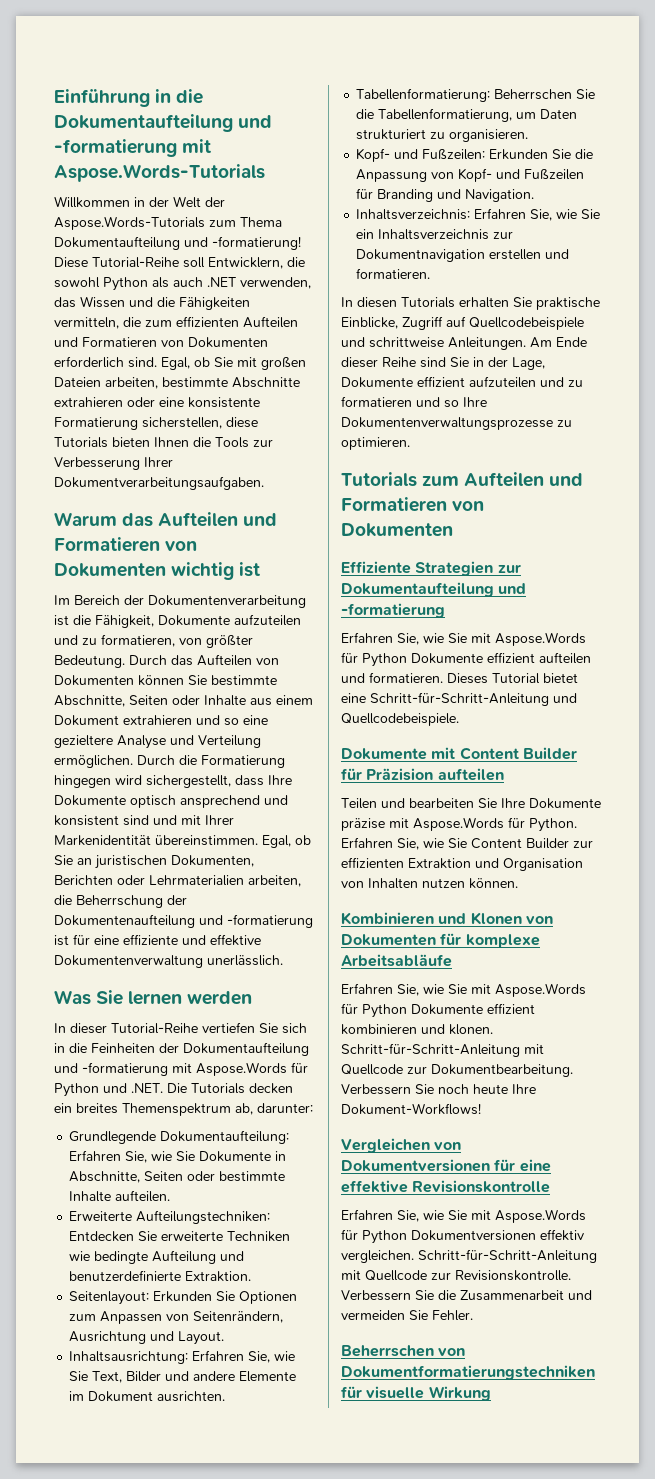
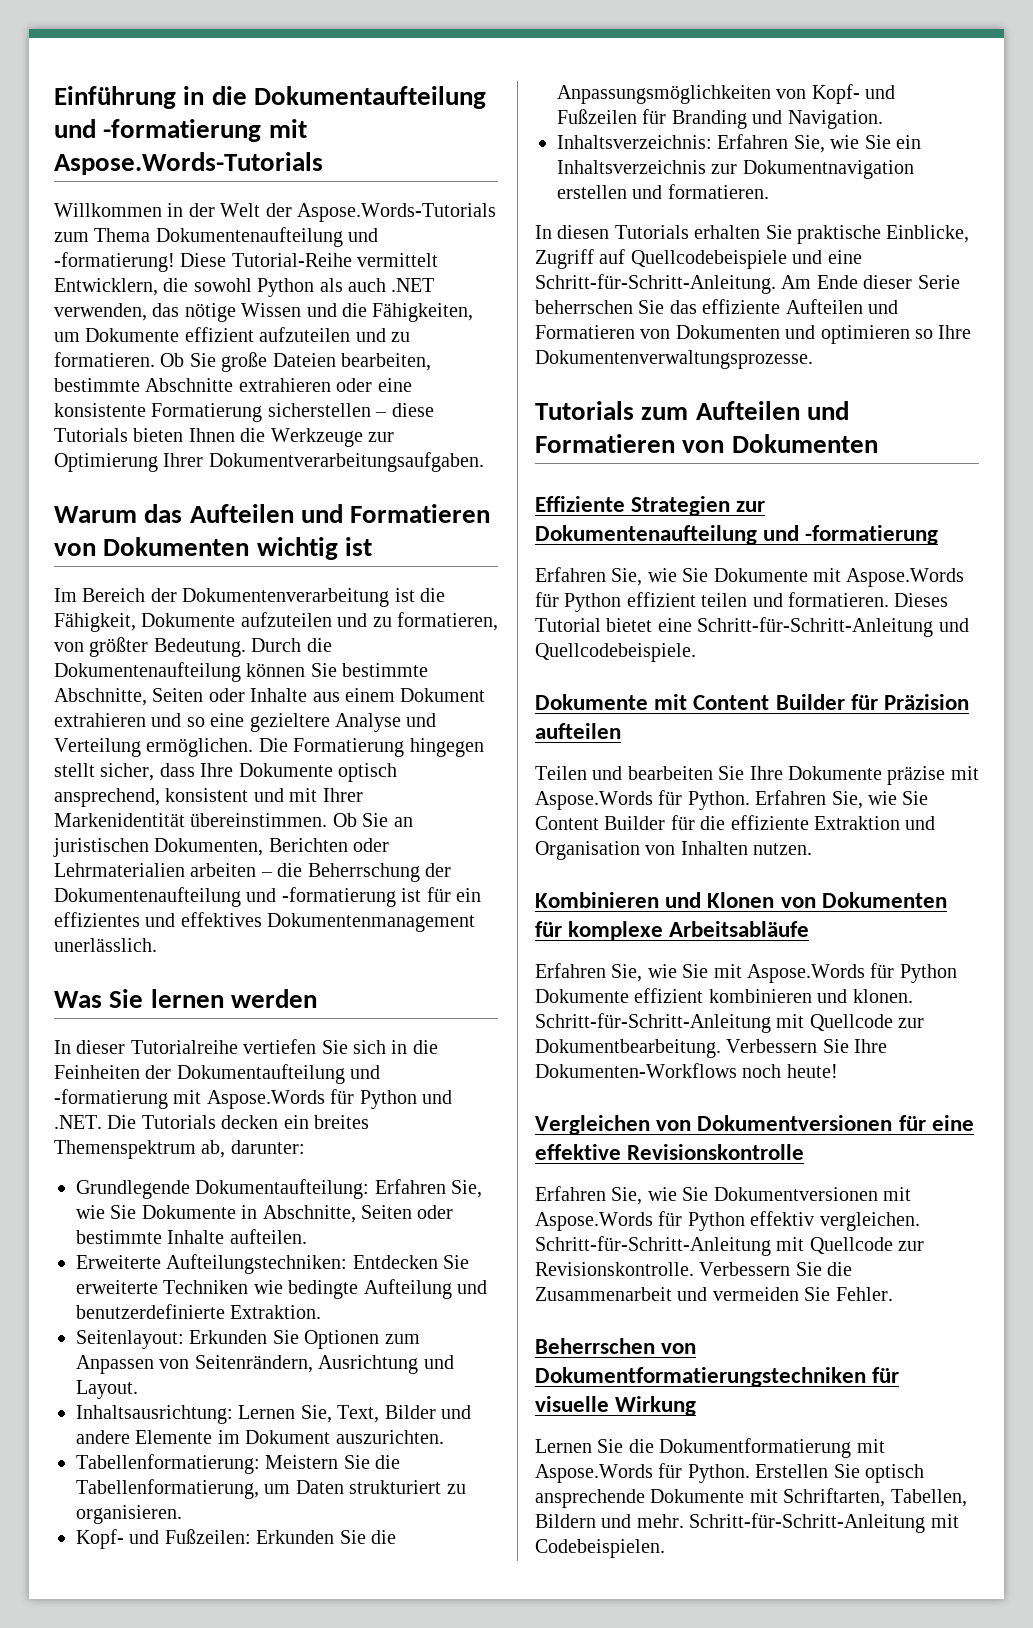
- Willkommen in der Welt der Aspose.Words-Tutorials zum Thema Dokumentaufteilung und -formatierung!
+ Willkommen in der Welt der Aspose.Words-Tutorials zum Thema Dokumentenaufteilung und -formatierung!
- Diese Tutorial-Reihe soll Entwicklern, die sowohl Python als auch .NET verwenden, das Wissen und die Fähigkeiten vermitteln, die zum effizienten Aufteilen und Formatieren von Dokumenten erforderlich sind. Egal, ob Sie mit großen Dateien arbeiten, bestimmte Abschnitte extrahieren oder eine konsistente Formatierung sicherstellen, diese Tutorials bieten Ihnen die Tools zur Verbesserung Ihrer Dokumentverarbeitungsaufgaben.
+ Diese Tutorial-Reihe vermittelt Entwicklern, die sowohl Python als auch .NET verwenden, das nötige Wissen und die Fähigkeiten, um Dokumente effizient aufzuteilen und zu formatieren. Ob Sie große Dateien bearbeiten, bestimmte Abschnitte extrahieren oder eine konsistente Formatierung sicherstellen – diese Tutorials bieten Ihnen die Werkzeuge zur Optimierung Ihrer Dokumentverarbeitungsaufgaben.
- Durch das Aufteilen von Dokumenten können Sie bestimmte Abschnitte, Seiten oder Inhalte aus einem Dokument extrahieren und so eine gezieltere Analyse und Verteilung ermöglichen.
+ Durch die Dokumentenaufteilung können Sie bestimmte Abschnitte, Seiten oder Inhalte aus einem Dokument extrahieren und so eine gezieltere Analyse und Verteilung ermöglichen.
- Durch die Formatierung hingegen wird sichergestellt, dass Ihre Dokumente optisch ansprechend und konsistent sind und mit Ihrer Markenidentität übereinstimmen.
+ Die Formatierung hingegen stellt sicher, dass Ihre Dokumente optisch ansprechend, konsistent und mit Ihrer Markenidentität übereinstimmen.
- Egal, ob Sie an juristischen Dokumenten, Berichten oder Lehrmaterialien arbeiten, die Beherrschung der Dokumentenaufteilung und -formatierung ist für eine effiziente und effektive Dokumentenverwaltung unerlässlich.
+ Ob Sie an juristischen Dokumenten, Berichten oder Lehrmaterialien arbeiten – die Beherrschung der Dokumentenaufteilung und -formatierung ist für ein effizientes und effektives Dokumentenmanagement unerlässlich.
- In dieser Tutorial-Reihe vertiefen Sie sich in die Feinheiten der Dokumentaufteilung und -formatierung mit Aspose.Words für Python und .NET. Die Tutorials decken ein breites Themenspektrum ab, darunter:
+ In dieser Tutorialreihe vertiefen Sie sich in die Feinheiten der Dokumentaufteilung und -formatierung mit Aspose.Words für Python und .NET. Die Tutorials decken ein breites Themenspektrum ab, darunter:
- Inhaltsausrichtung: Erfahren Sie, wie Sie Text, Bilder und andere Elemente im Dokument ausrichten.
+ Inhaltsausrichtung: Lernen Sie, Text, Bilder und andere Elemente im Dokument auszurichten.
- Tabellenformatierung: Beherrschen Sie die Tabellenformatierung, um Daten strukturiert zu organisieren.
+ Tabellenformatierung: Meistern Sie die Tabellenformatierung, um Daten strukturiert zu organisieren.
- Kopf- und Fußzeilen: Erkunden Sie die Anpassung von Kopf- und Fußzeilen für Branding und Navigation.
+ Kopf- und Fußzeilen: Erkunden Sie die Anpassungsmöglichkeiten von Kopf- und Fußzeilen für Branding und Navigation.
- In diesen Tutorials erhalten Sie praktische Einblicke, Zugriff auf Quellcodebeispiele und schrittweise Anleitungen.
+ In diesen Tutorials erhalten Sie praktische Einblicke, Zugriff auf Quellcodebeispiele und eine Schritt-für-Schritt-Anleitung.
- Am Ende dieser Reihe sind Sie in der Lage, Dokumente effizient aufzuteilen und zu formatieren und so Ihre Dokumentenverwaltungsprozesse zu optimieren.
+ Am Ende dieser Serie beherrschen Sie das effiziente Aufteilen und Formatieren von Dokumenten und optimieren so Ihre Dokumentenverwaltungsprozesse.
- Effiziente Strategien zur Dokumentaufteilung und -formatierung
+ Effiziente Strategien zur Dokumentenaufteilung und -formatierung
- Erfahren Sie, wie Sie mit Aspose.Words für Python Dokumente effizient aufteilen und formatieren.
+ Erfahren Sie, wie Sie Dokumente mit Aspose.Words für Python effizient teilen und formatieren.
- Erfahren Sie, wie Sie Content Builder zur effizienten Extraktion und Organisation von Inhalten nutzen können.
+ Erfahren Sie, wie Sie Content Builder für die effiziente Extraktion und Organisation von Inhalten nutzen.
- Verbessern Sie noch heute Ihre Dokument-Workflows!
+ Verbessern Sie Ihre Dokumenten-Workflows noch heute!
- Erfahren Sie, wie Sie mit Aspose.Words für Python Dokumentversionen effektiv vergleichen.
+ Erfahren Sie, wie Sie Dokumentversionen mit Aspose.Words für Python effektiv vergleichen.
+ Lernen Sie die Dokumentformatierung mit Aspose.Words für Python. Erstellen Sie optisch ansprechende Dokumente mit Schriftarten, Tabellen, Bildern und mehr. Schritt-für-Schritt-Anleitung mit Codebeispielen.

